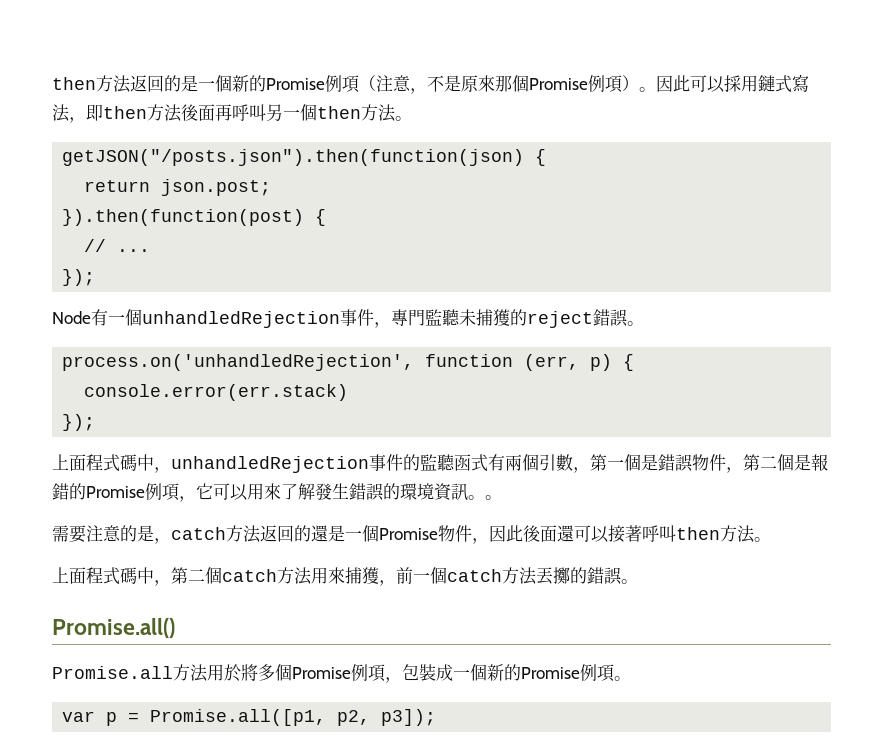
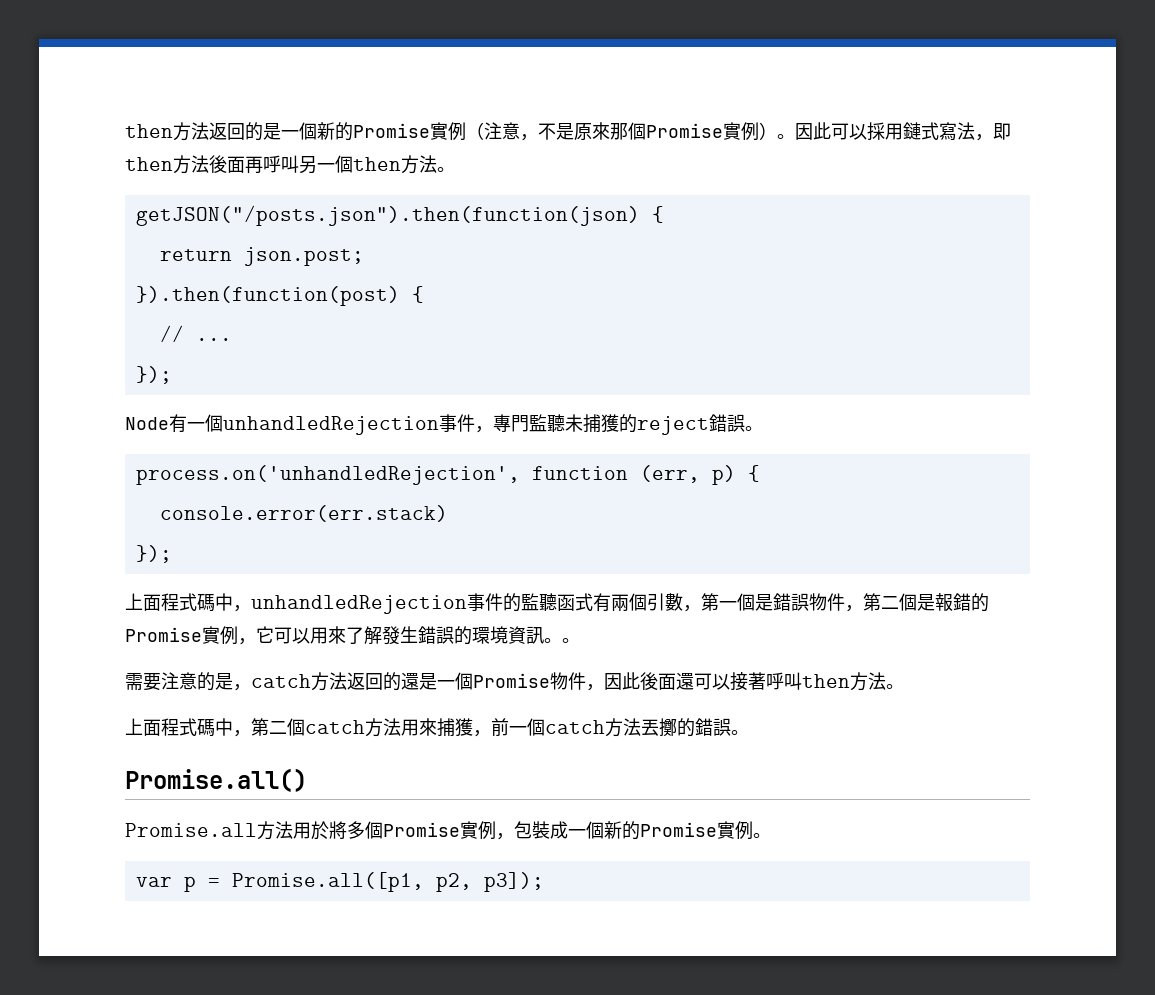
- then方法返回的是一個新的Promise例項（注意，不是原來那個Promise例項）。
+ then方法返回的是一個新的Promise實例（注意，不是原來那個Promise實例）。
- 上面程式碼中，unhandledRejection事件的監聽函式有兩個引數，第一個是錯誤物件，第二個是報錯的Promise例項，它可以用來了解發生錯誤的環境資訊。
+ 上面程式碼中，unhandledRejection事件的監聽函式有兩個引數，第一個是錯誤物件，第二個是報錯的Promise實例，它可以用來了解發生錯誤的環境資訊。
- Promise.all方法用於將多個Promise例項，包裝成一個新的Promise例項。
+ Promise.all方法用於將多個Promise實例，包裝成一個新的Promise實例。

